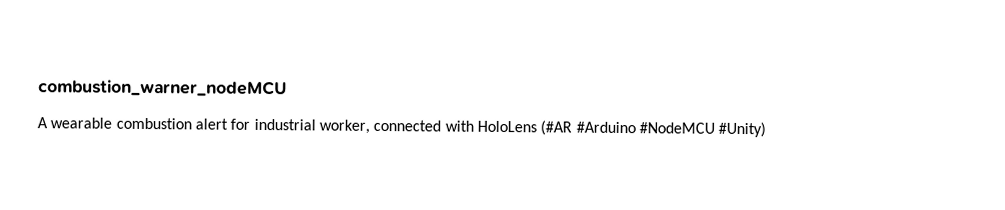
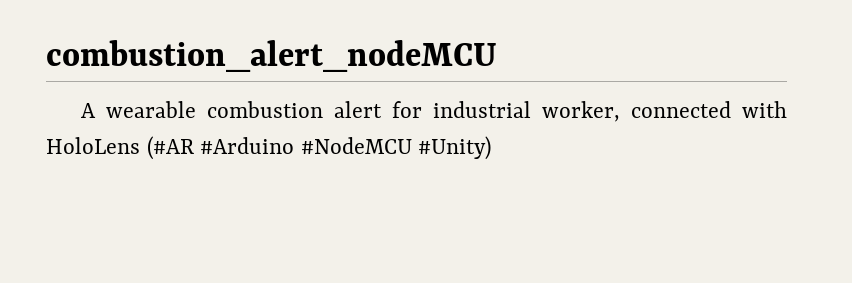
- combustion_warner_nodeMCU
+ combustion_alert_nodeMCU

